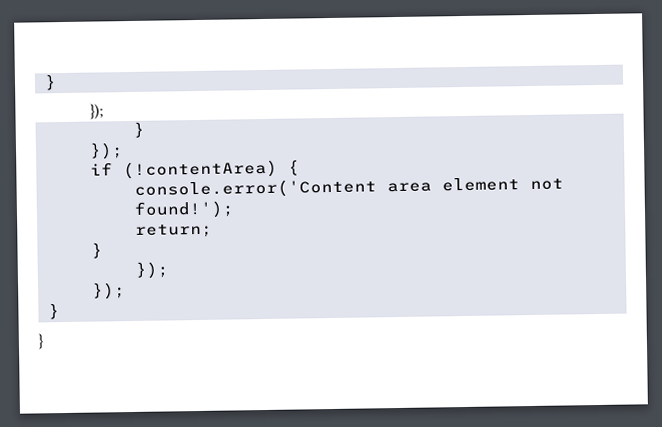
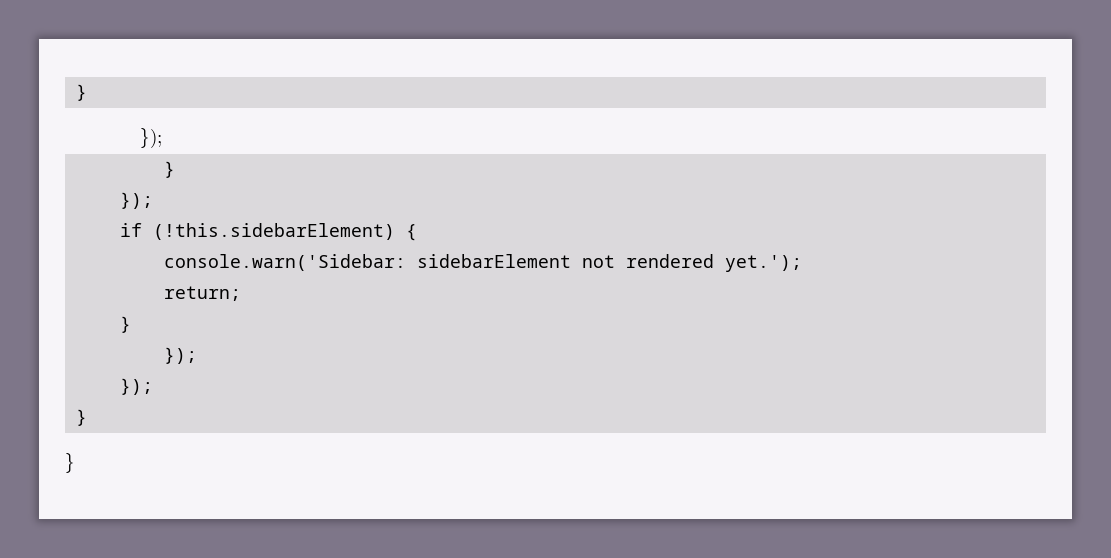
- if (!contentArea) {
+ if (!this.sidebarElement) {
- console.error('Content area element not found!');
+ console.warn('Sidebar: sidebarElement not rendered yet.');

